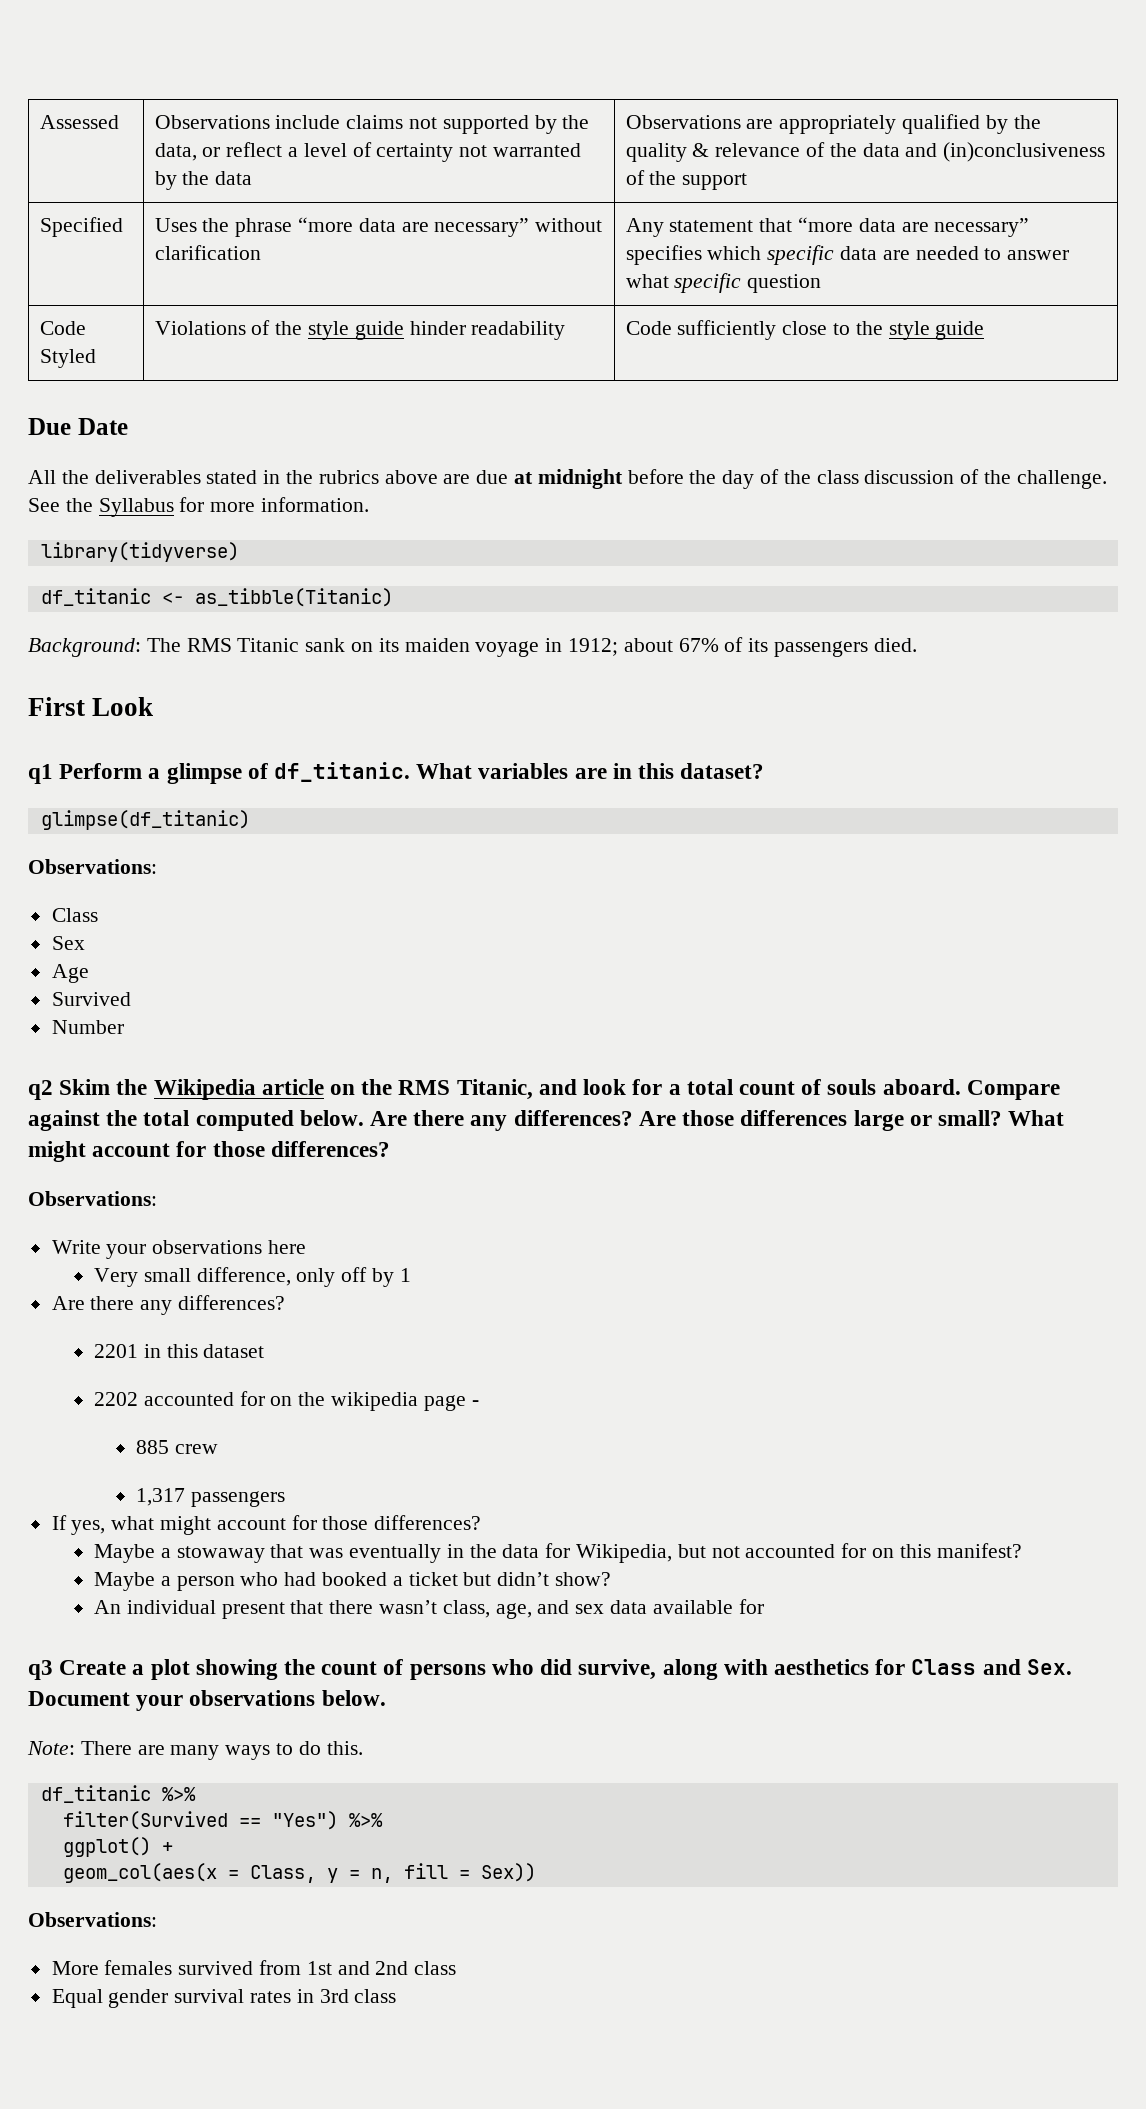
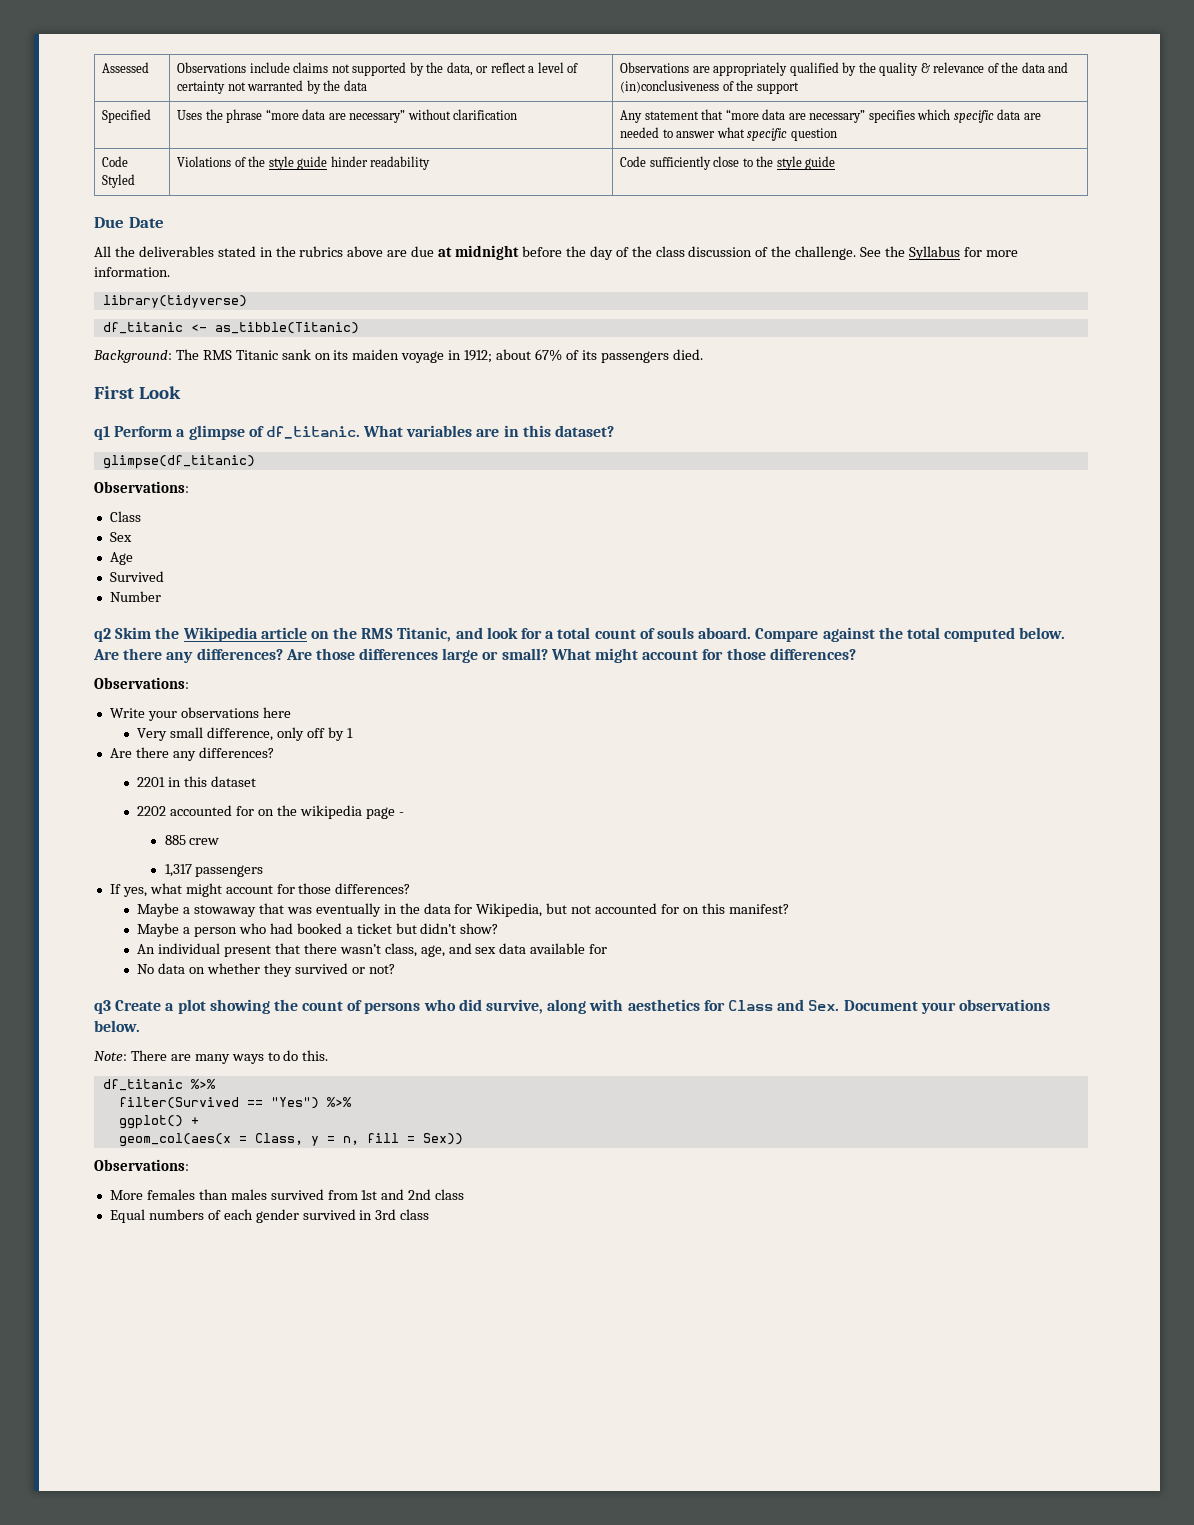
+ No data on whether they survived or not?
- More females survived from 1st and 2nd class
+ More females than males survived from 1st and 2nd class
- Equal gender survival rates in 3rd class
+ Equal numbers of each gender survived in 3rd class

